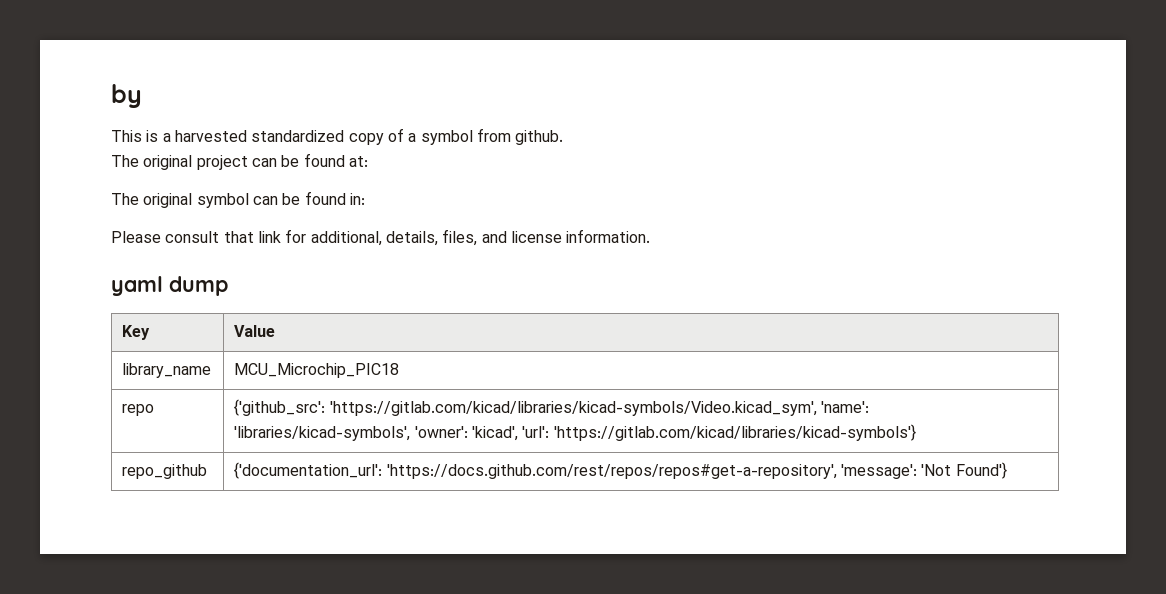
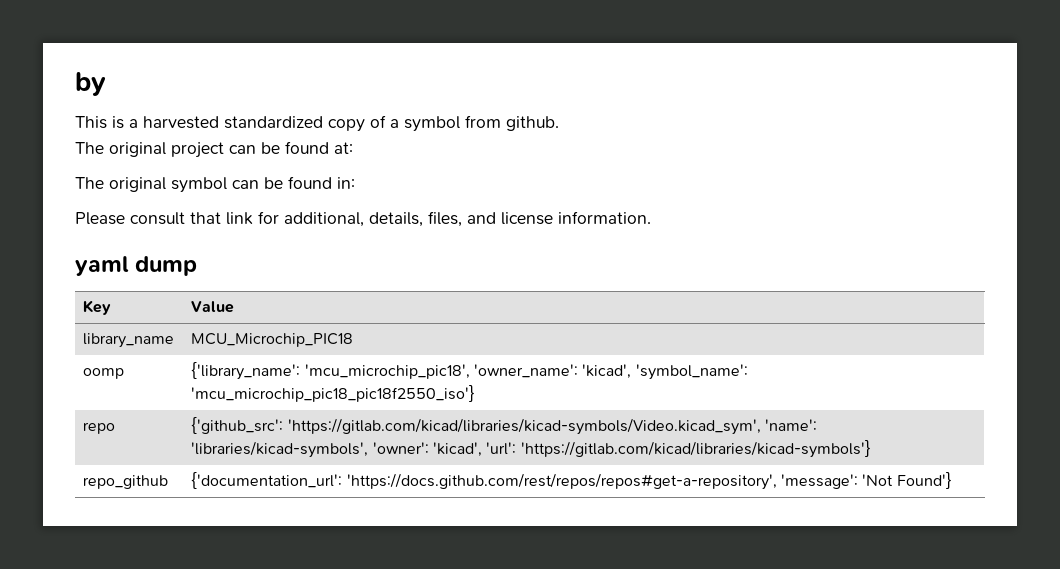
+ oomp | {'library_name': 'mcu_microchip_pic18', 'owner_name': 'kicad', 'symbol_name': 'mcu_microchip_pic18_pic18f2550_iso'}

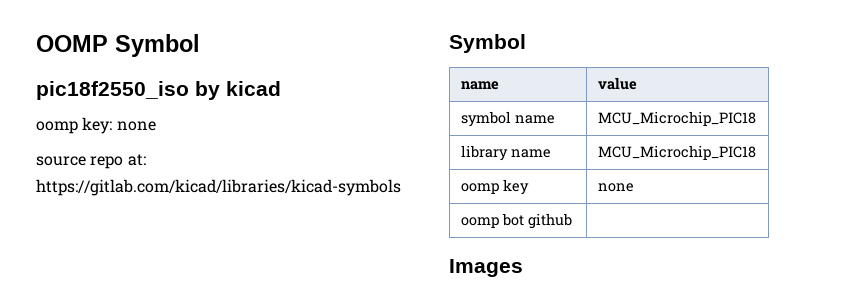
- by
- This is a harvested standardized copy of a symbol from github.
- The original project can be found at:
- The original symbol can be found in:
- Please consult that link for additional, details, files, and license information.
- yaml dump
- Key | Value
- library_name | MCU_Microchip_PIC18
- oomp | {'library_name': 'mcu_microchip_pic18', 'owner_name': 'kicad', 'symbol_name': 'mcu_microchip_pic18_pic18f2550_iso'}
- repo | {'github_src': 'https://gitlab.com/kicad/libraries/kicad-symbols/Video.kicad_sym', 'name': 'libraries/kicad-symbols', 'owner': 'kicad', 'url': 'https://gitlab.com/kicad/libraries/kicad-symbols'}
- repo_github | {'documentation_url': 'https://docs.github.com/rest/repos/repos#get-a-repository', 'message': 'Not Found'}
+ OOMP Symbol
+ pic18f2550_iso by kicad
+ oomp key: none
+ source repo at: https://gitlab.com/kicad/libraries/kicad-symbols
+ Symbol
+ name | value
+ symbol name | MCU_Microchip_PIC18
+ library name | MCU_Microchip_PIC18
+ oomp key | none
+ oomp bot github |
+ Images

